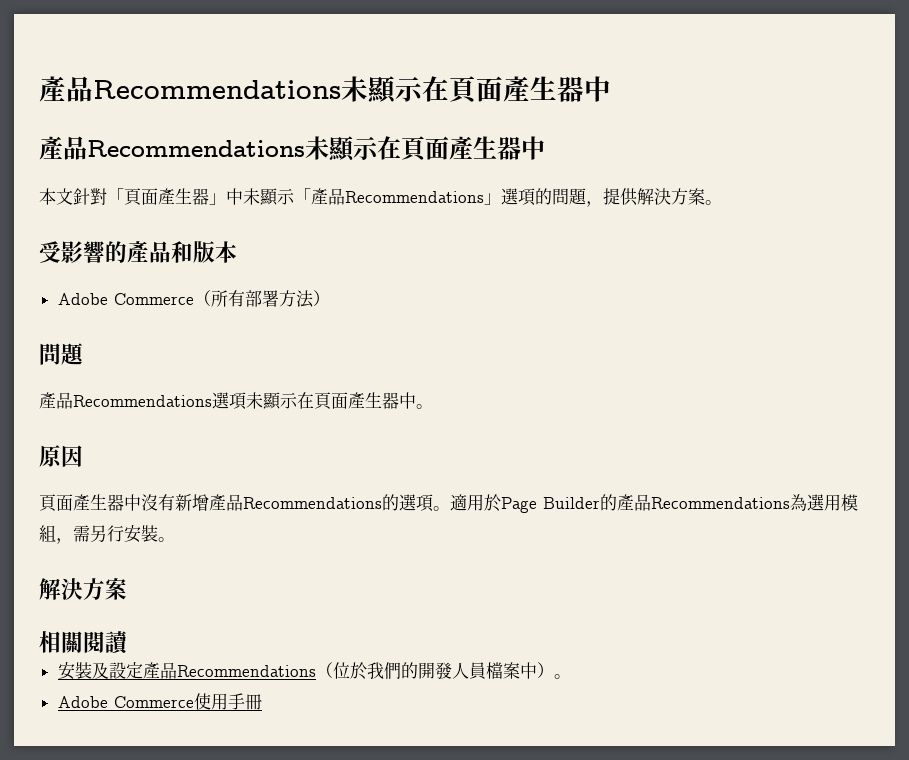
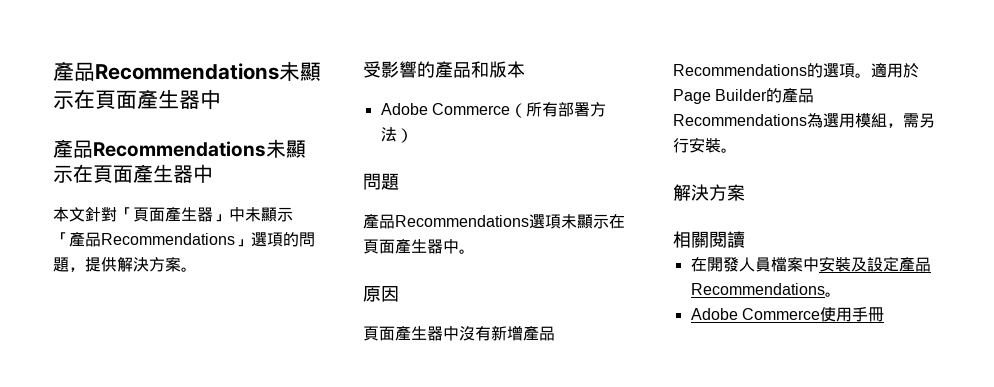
- 安裝及設定產品Recommendations（位於我們的開發人員檔案中）。
+ 在開發人員檔案中安裝及設定產品Recommendations。

